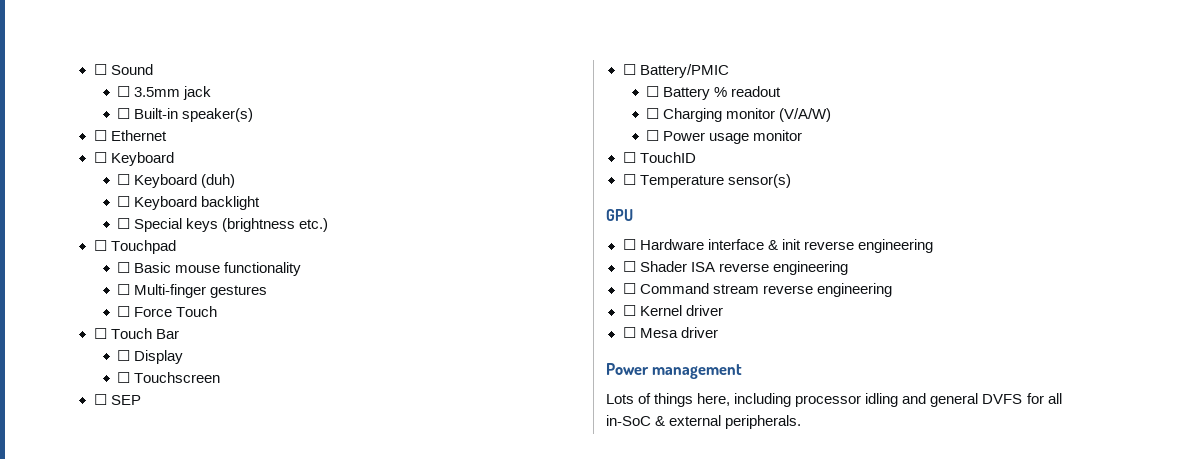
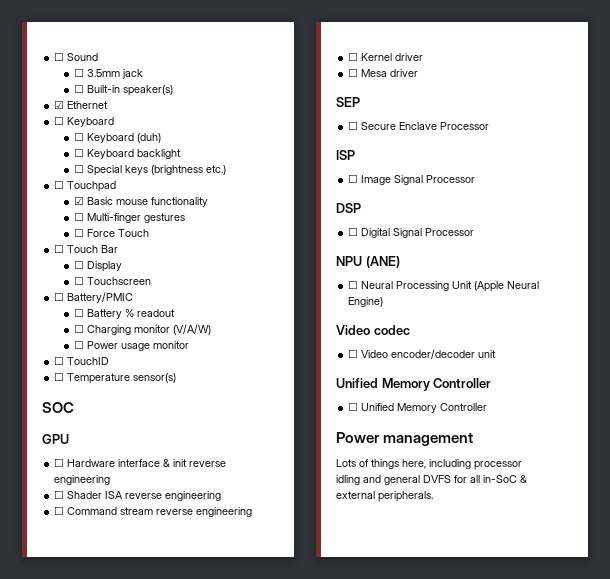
- ☐ Ethernet
+ ☑ Ethernet
- ☐ Basic mouse functionality
+ ☑ Basic mouse functionality
- ☐ SEP
+ SOC
+ SEP
+ ☐ Secure Enclave Processor
+ ISP
+ ☐ Image Signal Processor
+ DSP
+ ☐ Digital Signal Processor
+ NPU (ANE)
+ ☐ Neural Processing Unit (Apple Neural Engine)
+ Video codec
+ ☐ Video encoder/decoder unit
+ Unified Memory Controller
+ ☐ Unified Memory Controller

